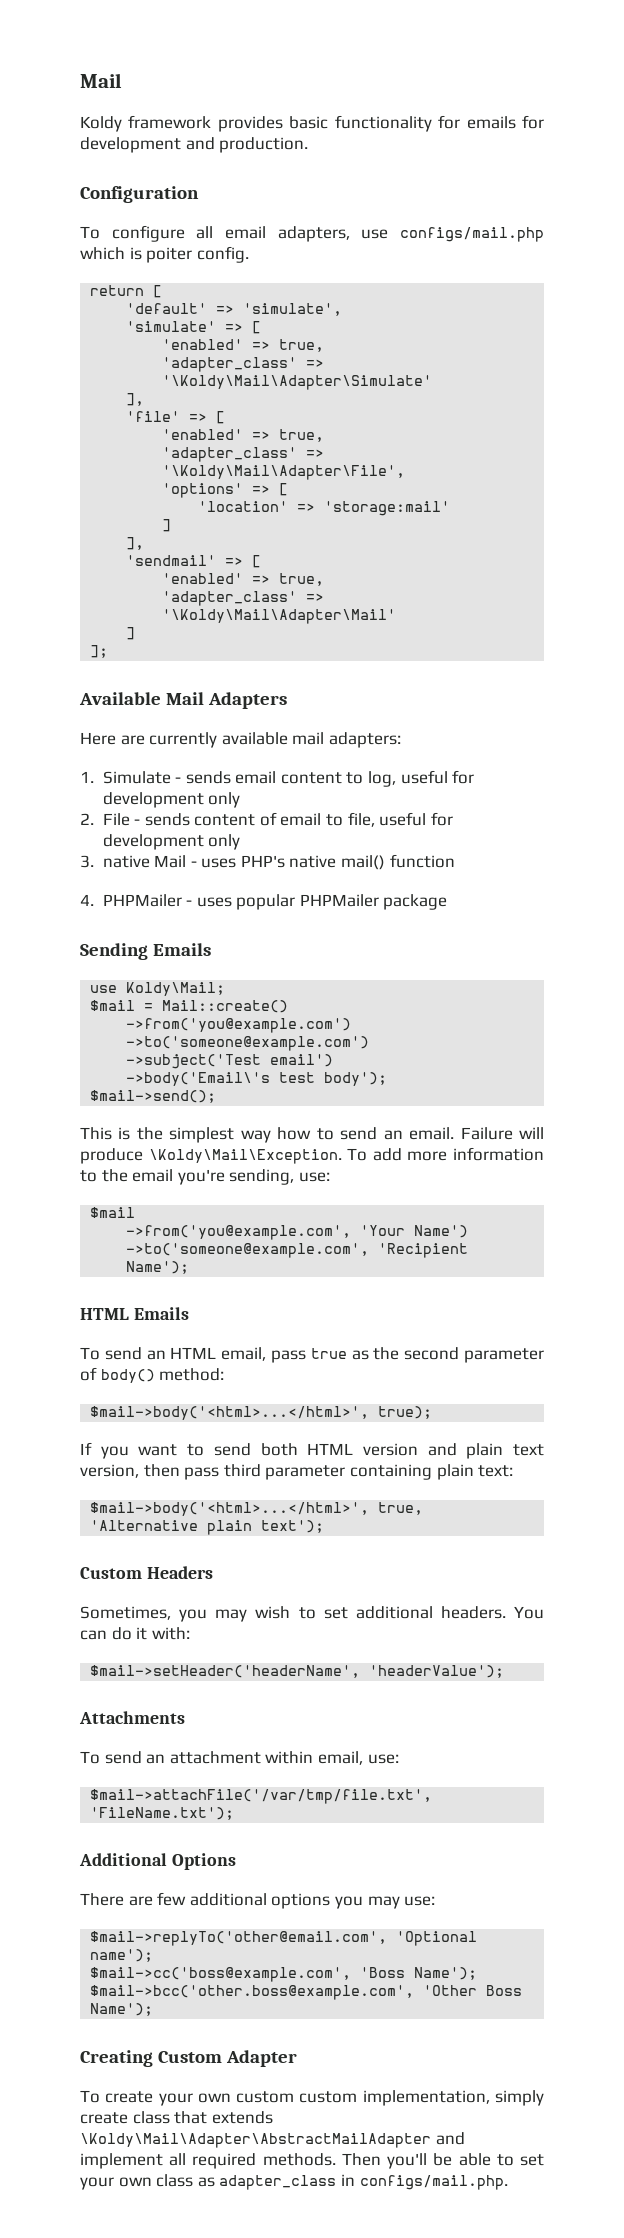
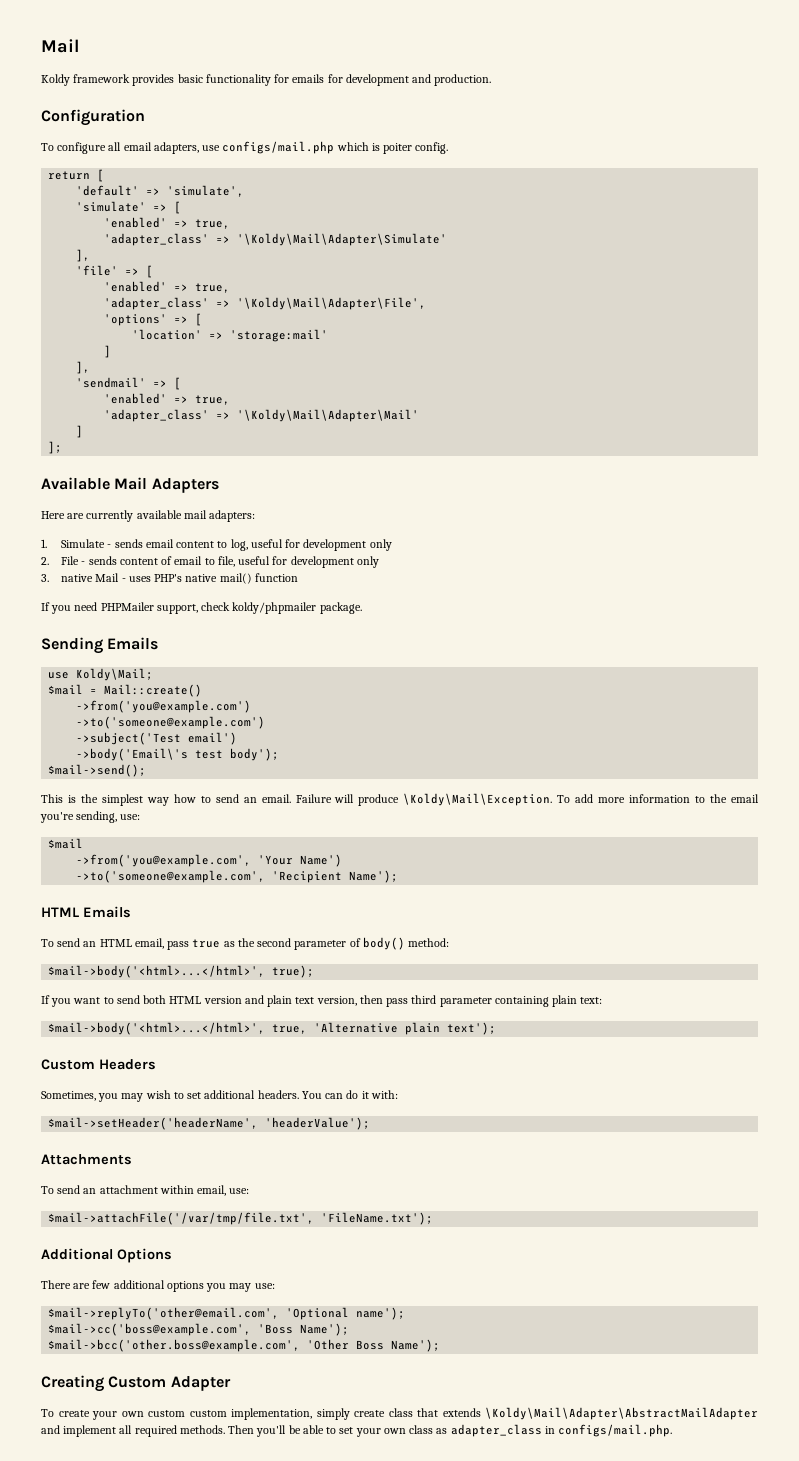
- 4. PHPMailer - uses popular PHPMailer package
+ If you need PHPMailer support, check koldy/phpmailer package.

